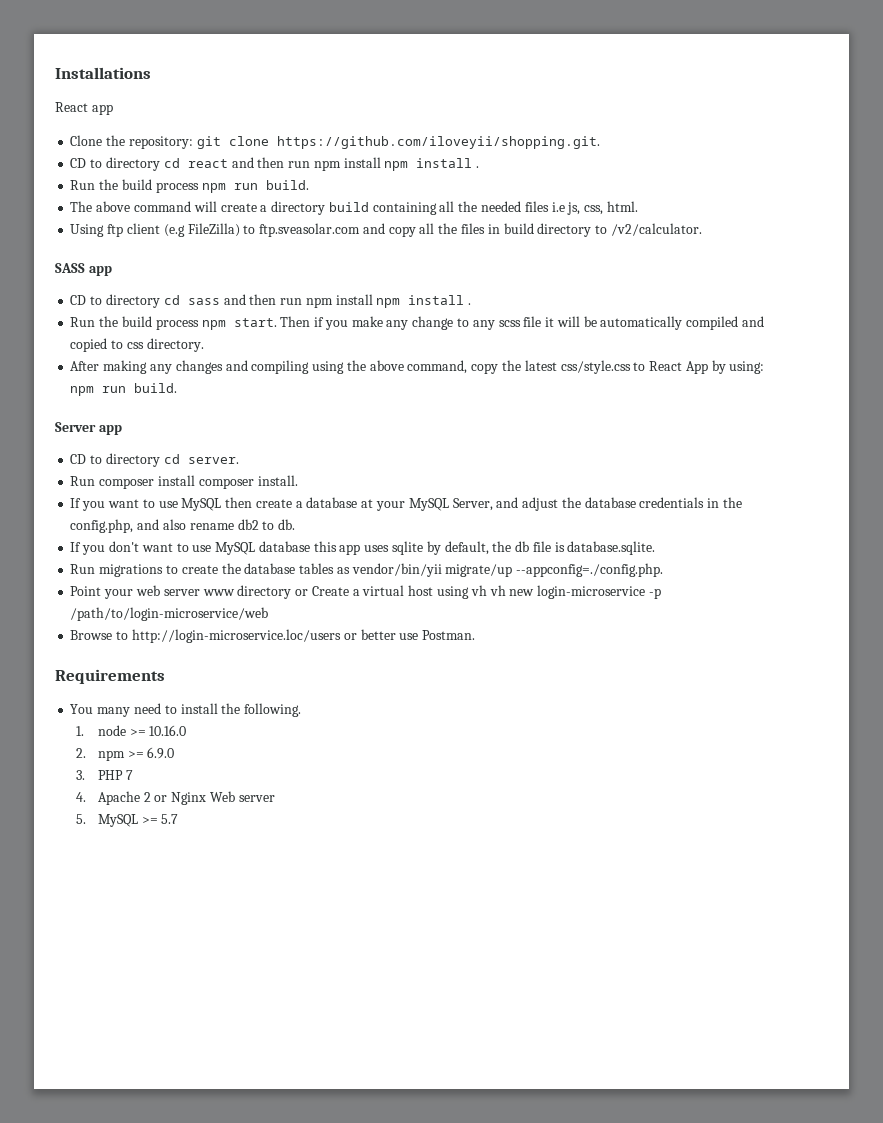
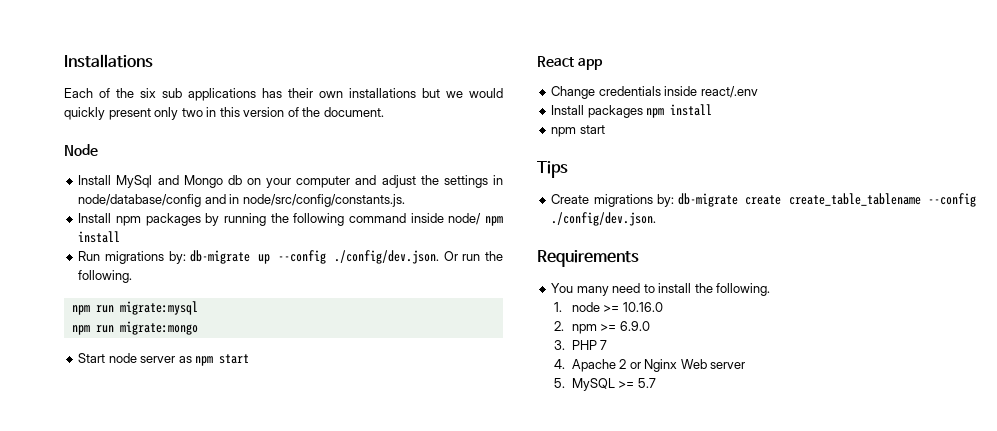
+ Each of the six sub applications has their own installations but we would quickly present only two in this version of the document.
+ Node
+ Install MySql and Mongo db on your computer and adjust the settings in node/database/config and in node/src/config/constants.js.
+ Install npm packages by running the following command inside node/ npm install
+ Run migrations by: db-migrate up --config ./config/dev.json. Or run the following.
+ npm run migrate:mysql
+ npm run migrate:mongo
+ Start node server as npm start
  React app
- Clone the repository: git clone https://github.com/iloveyii/shopping.git.
- CD to directory cd react and then run npm install npm install .
- Run the build process npm run build.
- The above command will create a directory build containing all the needed files i.e js, css, html.
- Using ftp client (e.g FileZilla) to ftp.sveasolar.com and copy all the files in build directory to /v2/calculator.
- SASS app
- CD to directory cd sass and then run npm install npm install .
- Run the build process npm start. Then if you make any change to any scss file it will be automatically compiled and copied to css directory.
- After making any changes and compiling using the above command, copy the latest css/style.css to React App by using: npm run build.
- Server app
- CD to directory cd server.
- Run composer install composer install.
- If you want to use MySQL then create a database at your MySQL Server, and adjust the database credentials in the config.php, and also rename db2 to db.
- If you don't want to use MySQL database this app uses sqlite by default, the db file is database.sqlite.
- Run migrations to create the database tables as vendor/bin/yii migrate/up --appconfig=./config.php.
- Point your web server www directory or Create a virtual host using vh vh new login-microservice -p /path/to/login-microservice/web
- Browse to http://login-microservice.loc/users or better use Postman.
+ Change credentials inside react/.env
+ Install packages npm install
+ npm start
+ Tips
+ Create migrations by: db-migrate create create_table_tablename --config ./config/dev.json.

